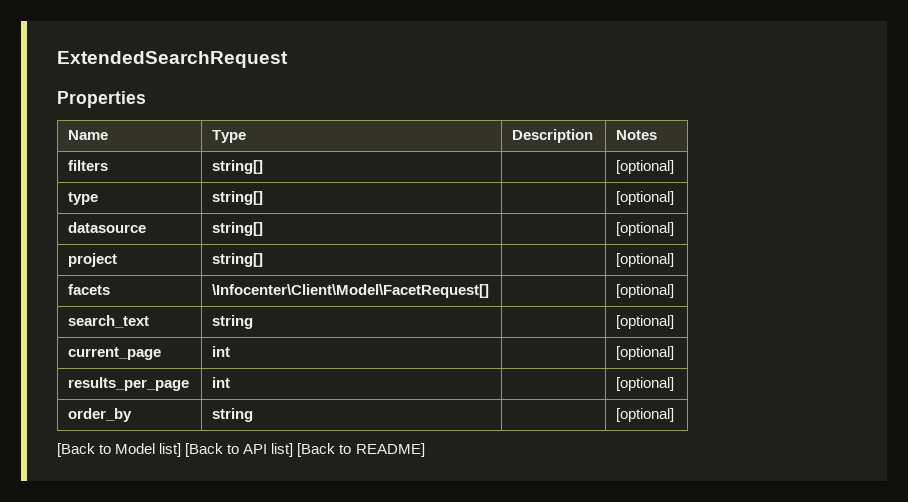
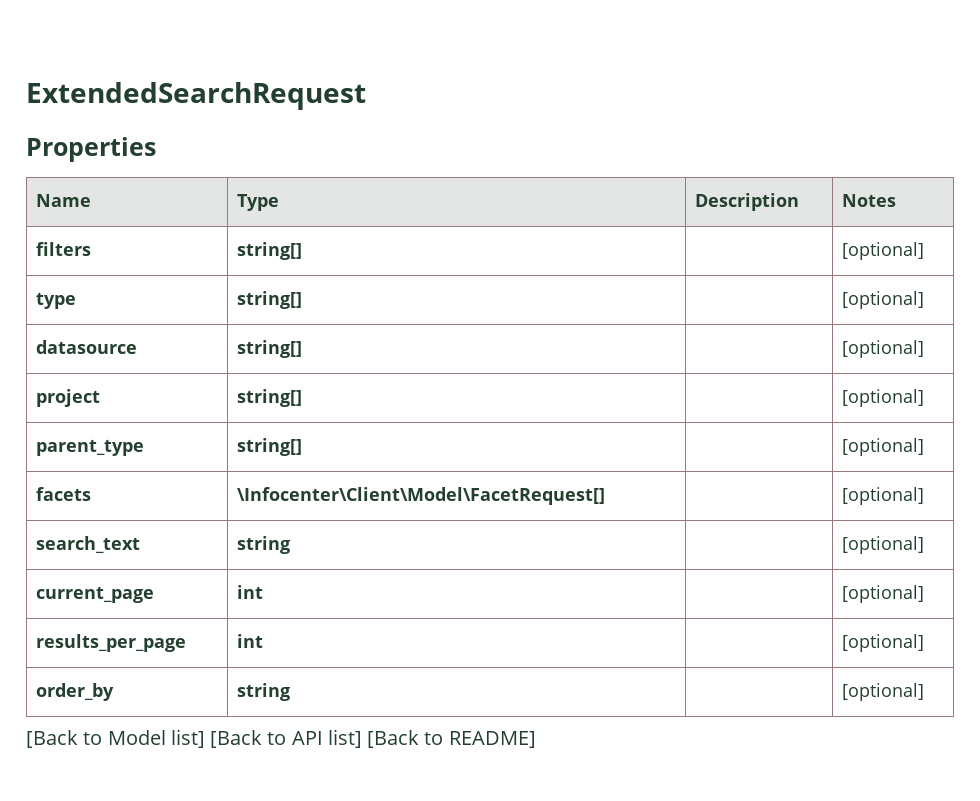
+ parent_type | string[] | | [optional]

